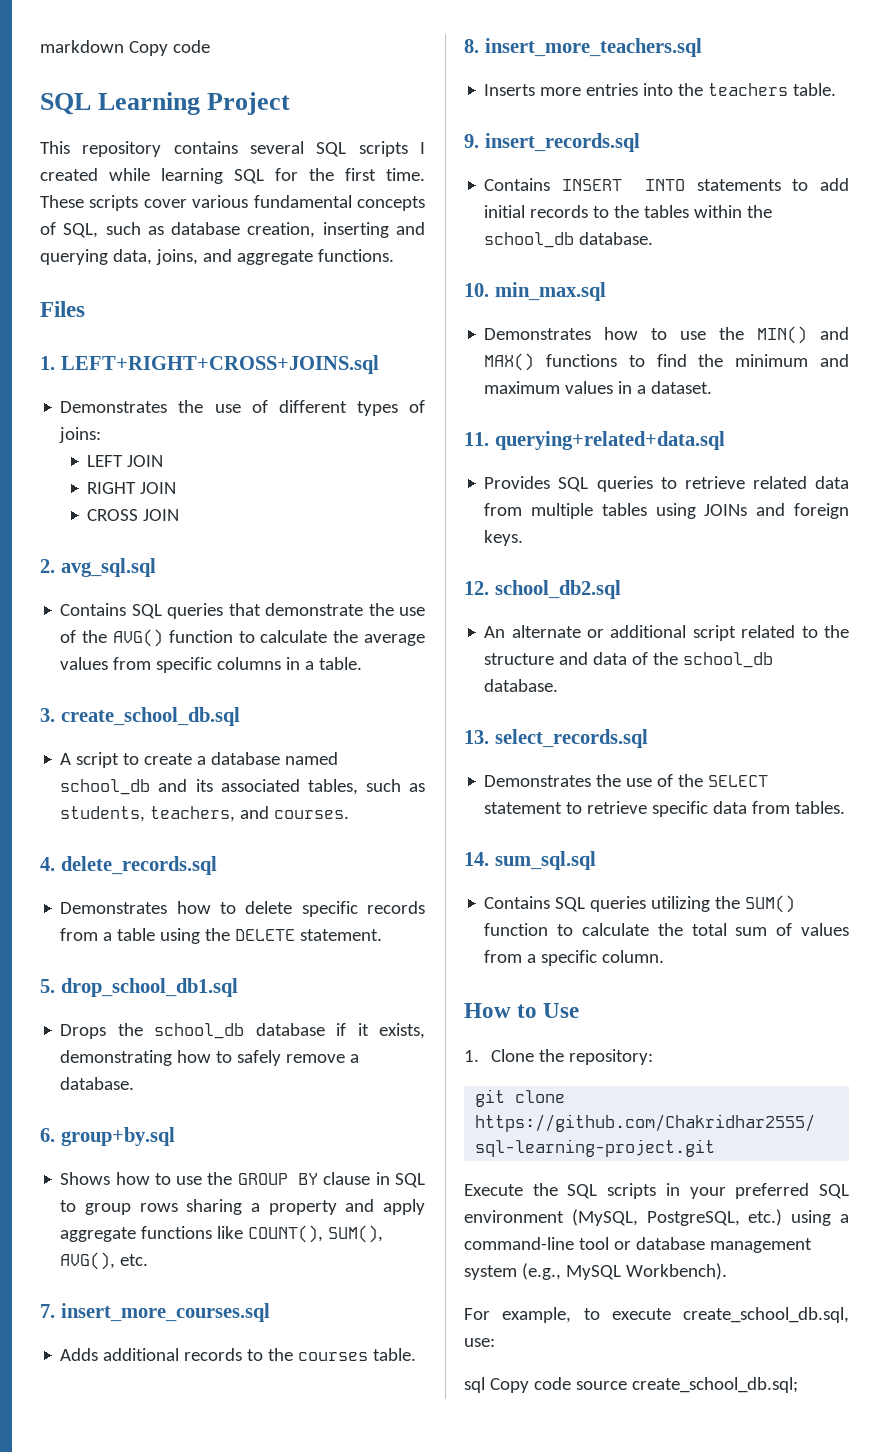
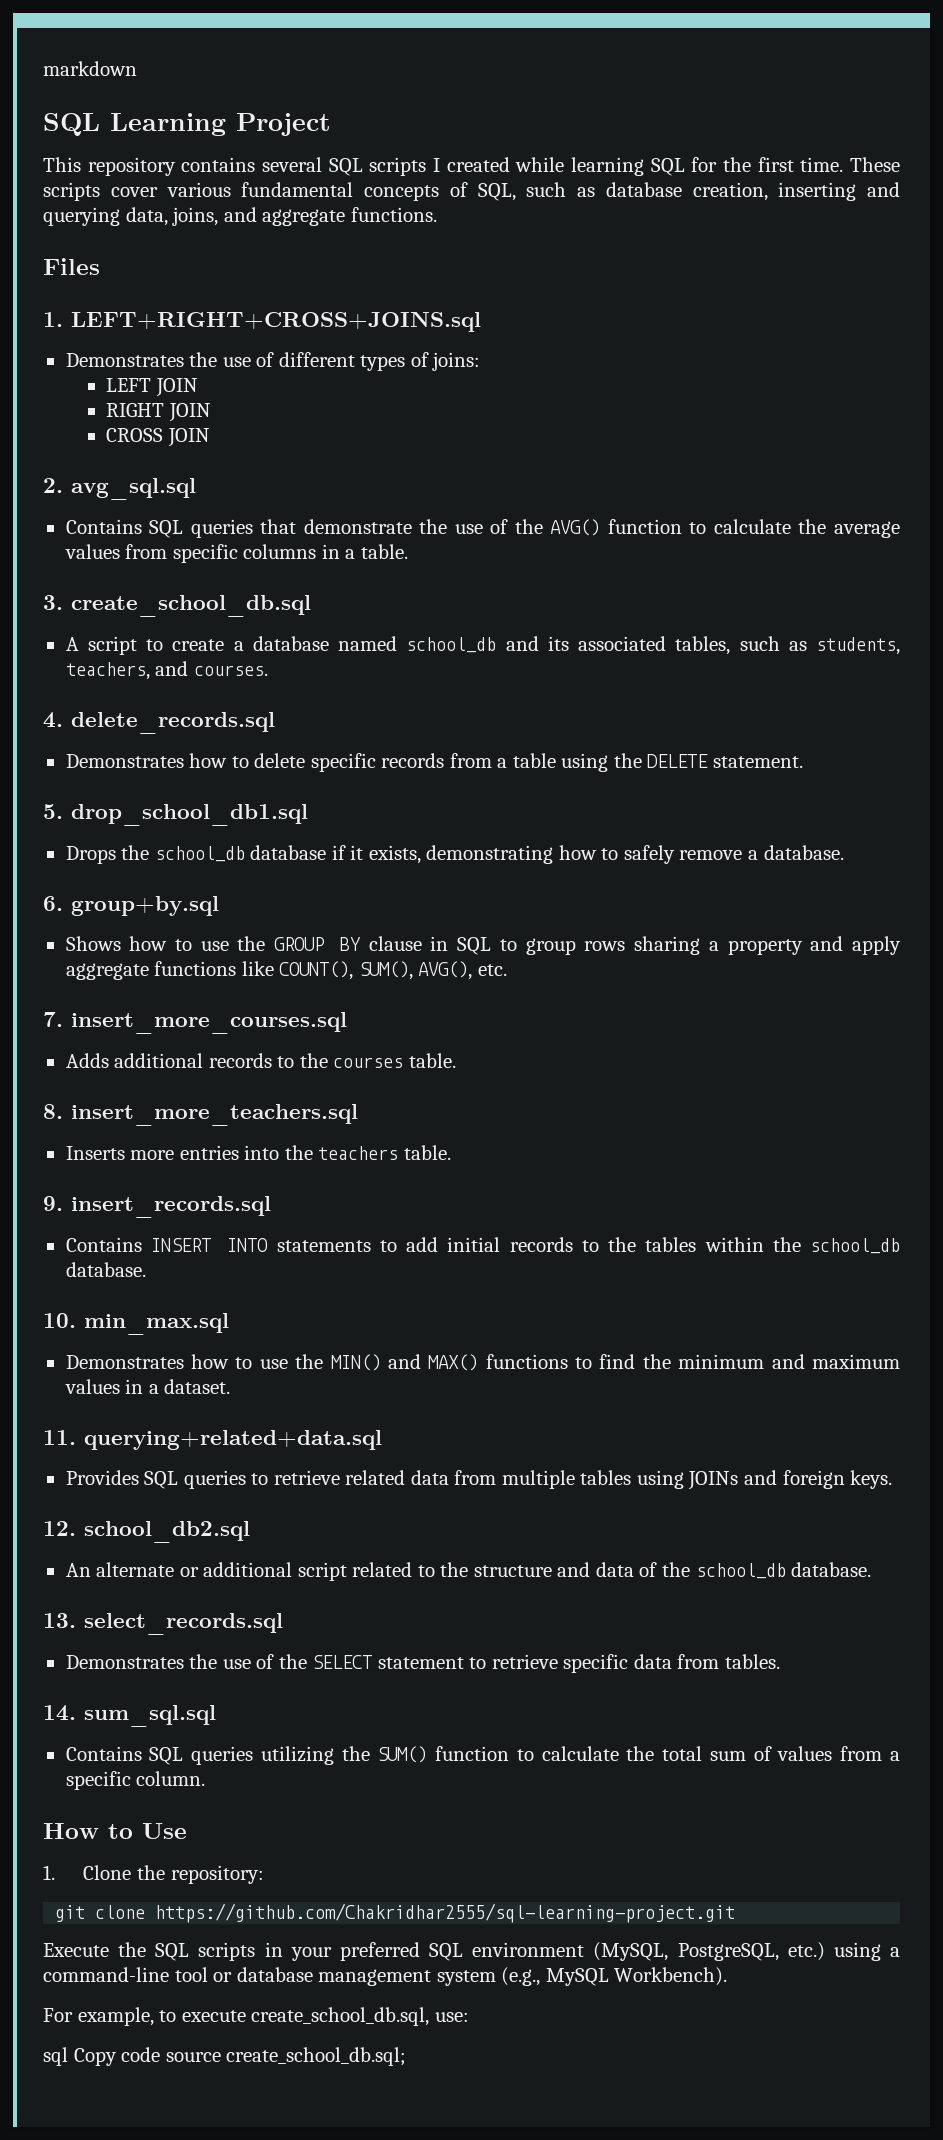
- markdown Copy code
+ markdown

